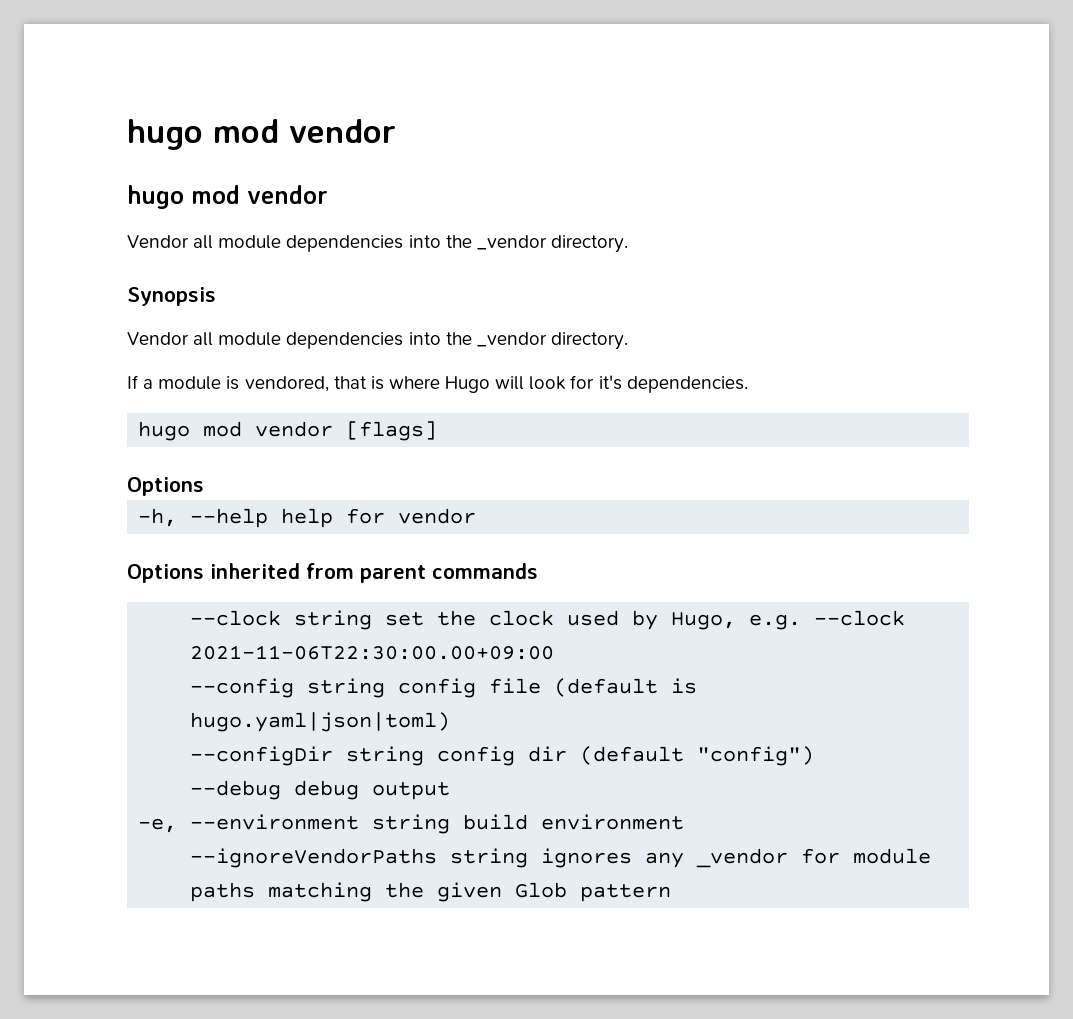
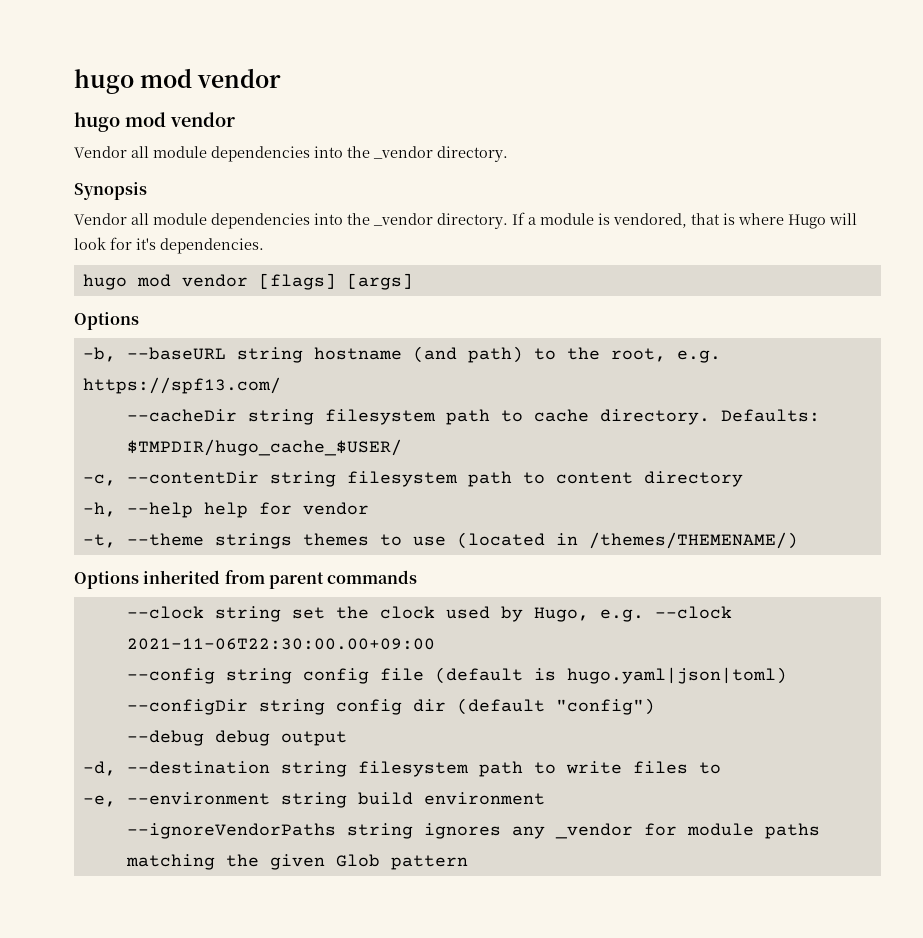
  Synopsis
- Vendor all module dependencies into the _vendor directory.
- If a module is vendored, that is where Hugo will look for it's dependencies.
+ Vendor all module dependencies into the _vendor directory. If a module is vendored, that is where Hugo will look for it's dependencies.
- hugo mod vendor [flags]
+ hugo mod vendor [flags] [args]
  Options
+ -b, --baseURL string hostname (and path) to the root, e.g. https://spf13.com/
+ --cacheDir string filesystem path to cache directory. Defaults: $TMPDIR/hugo_cache_$USER/
+ -c, --contentDir string filesystem path to content directory
+ -t, --theme strings themes to use (located in /themes/THEMENAME/)
+ -d, --destination string filesystem path to write files to

